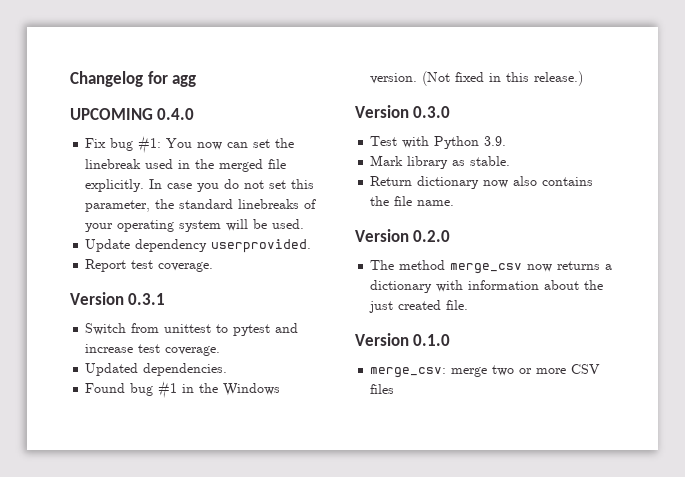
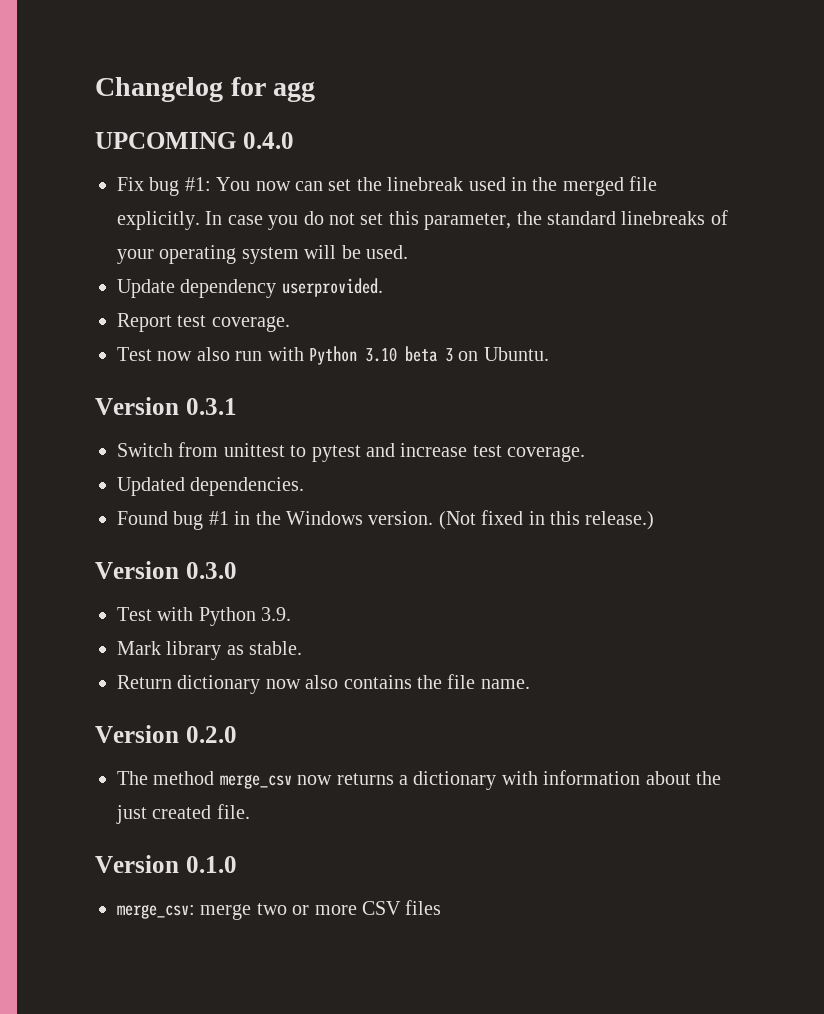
+ Test now also run with Python 3.10 beta 3 on Ubuntu.

